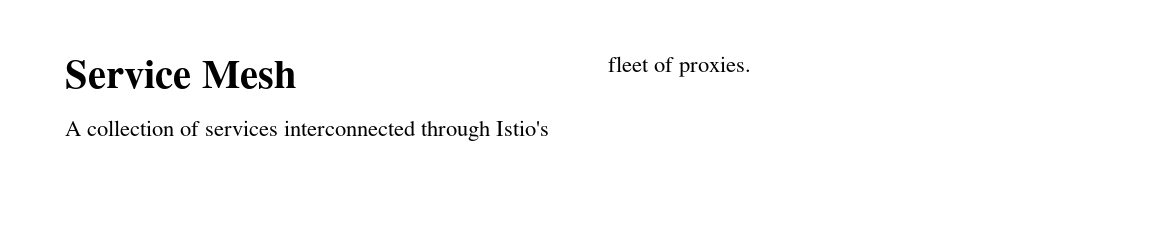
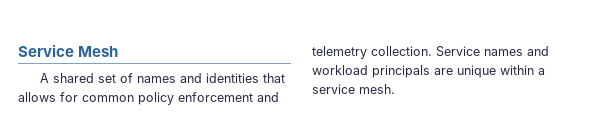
- A collection of services interconnected through Istio's fleet of proxies.
+ A shared set of names and identities that allows for common policy enforcement and telemetry collection. Service names and workload principals are unique within a service mesh.

